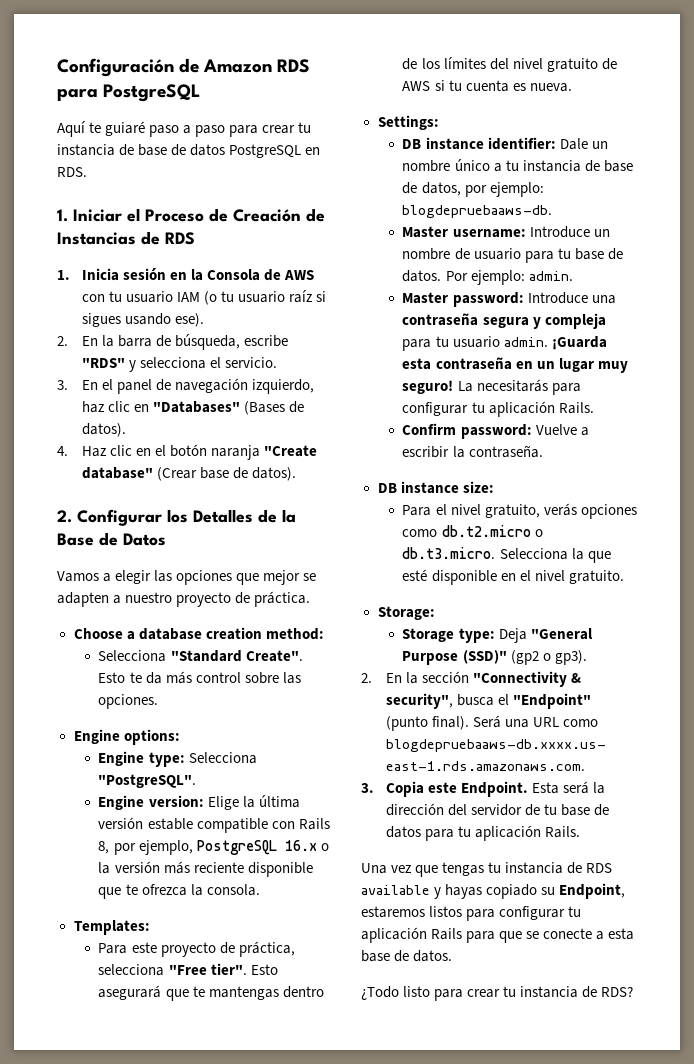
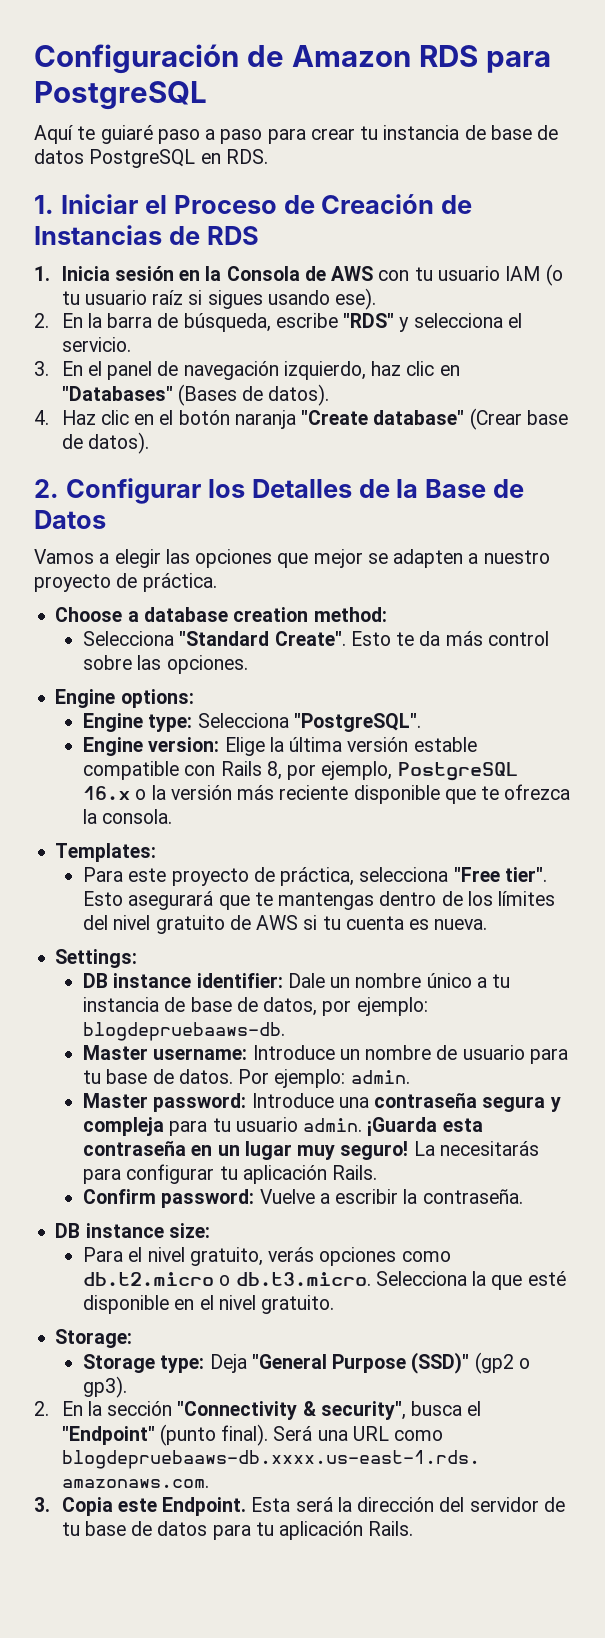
- Una vez que tengas tu instancia de RDS available y hayas copiado su Endpoint, estaremos listos para configurar tu aplicación Rails para que se conecte a esta base de datos.
- ¿Todo listo para crear tu instancia de RDS?

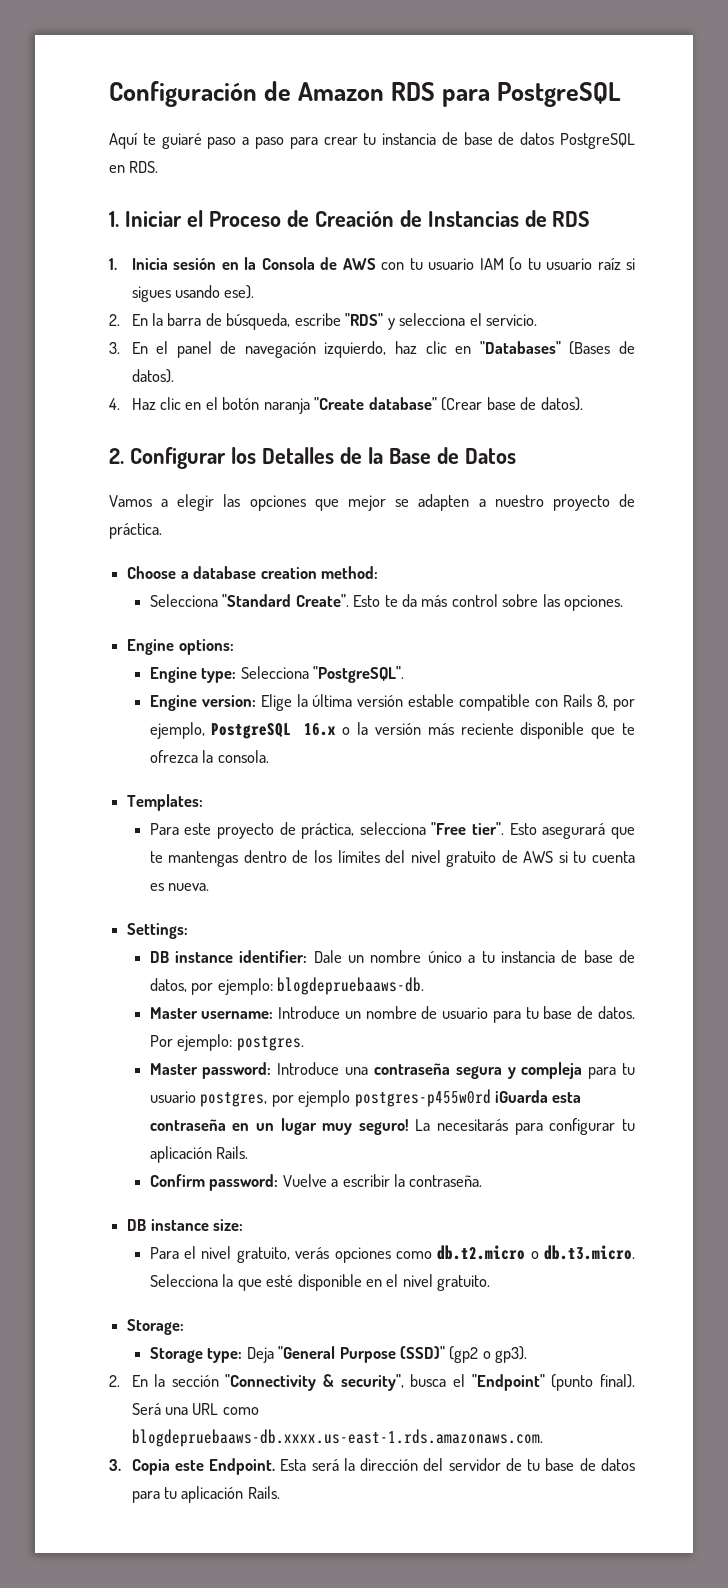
- Por ejemplo: admin.
+ Por ejemplo: postgres.
- Master password: Introduce una contraseña segura y compleja para tu usuario admin. ¡Guarda esta contraseña en un lugar muy seguro!
+ Master password: Introduce una contraseña segura y compleja para tu usuario postgres, por ejemplo postgres-p455w0rd ¡Guarda esta contraseña en un lugar muy seguro!

